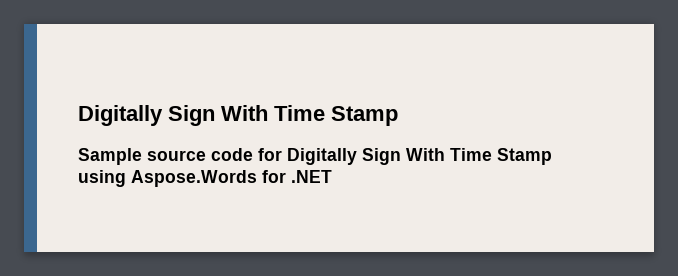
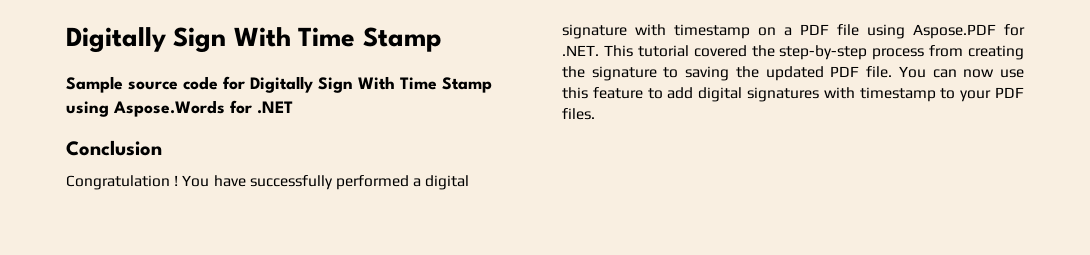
+ Conclusion
+ Congratulation ! You have successfully performed a digital signature with timestamp on a PDF file using Aspose.PDF for .NET. This tutorial covered the step-by-step process from creating the signature to saving the updated PDF file. You can now use this feature to add digital signatures with timestamp to your PDF files.

